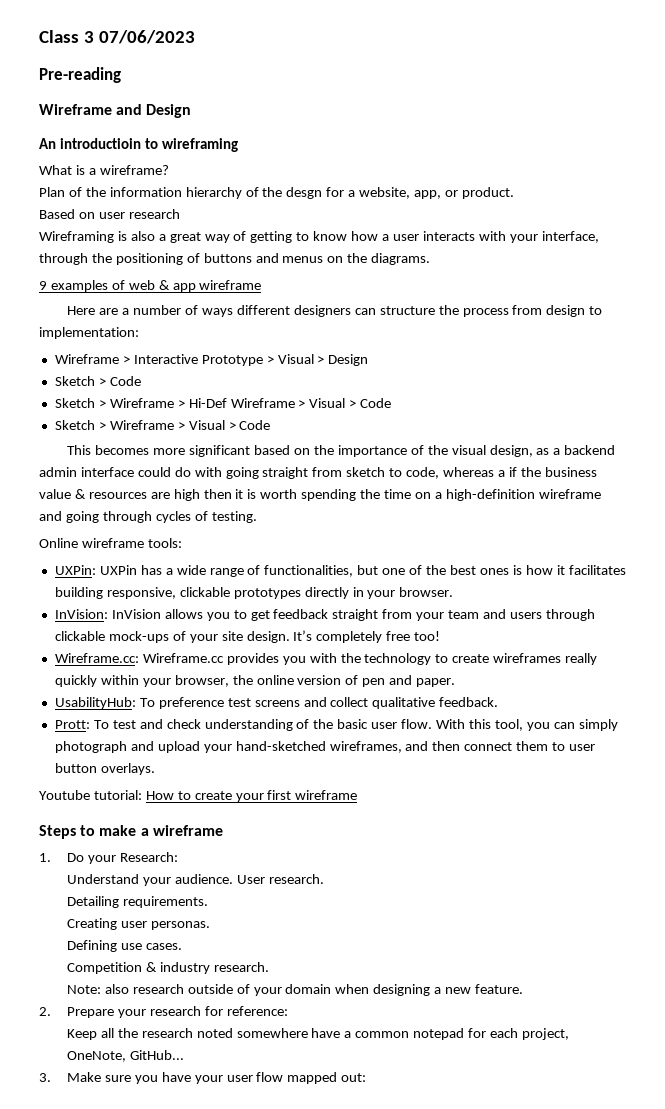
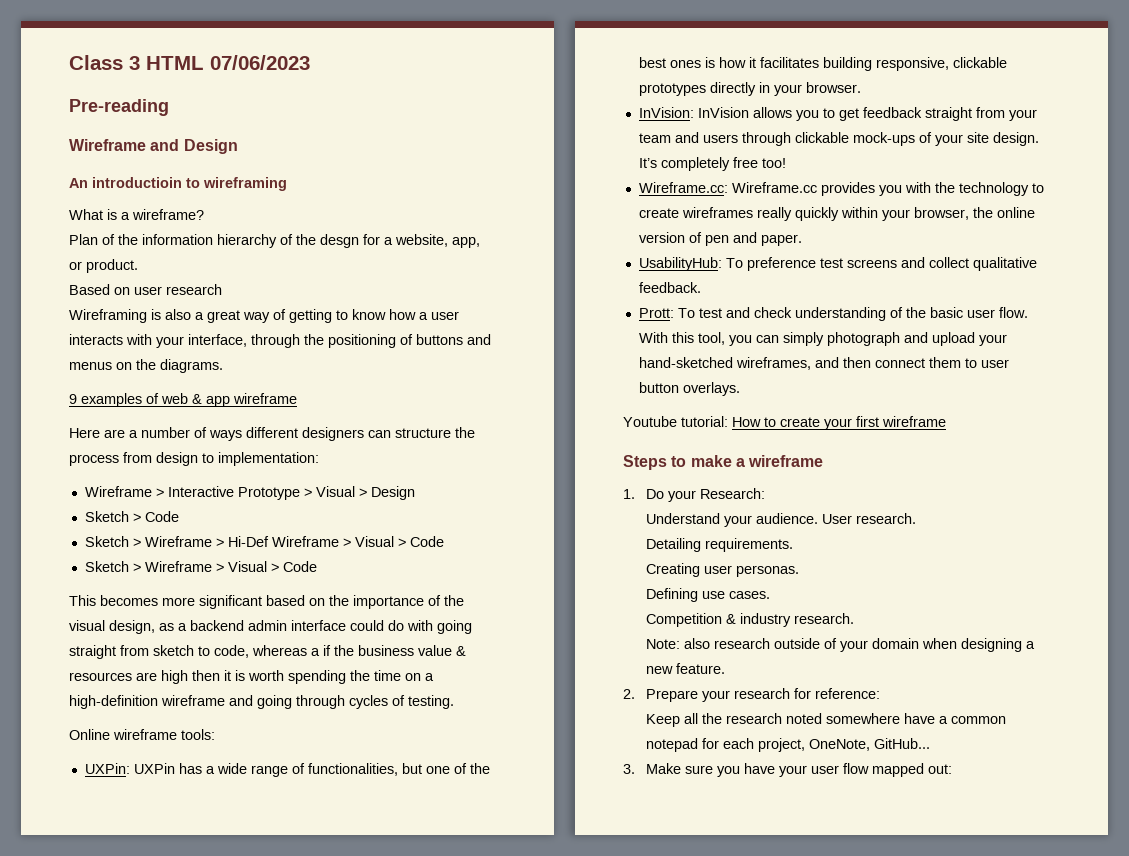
- Class 3 07/06/2023
+ Class 3 HTML 07/06/2023

